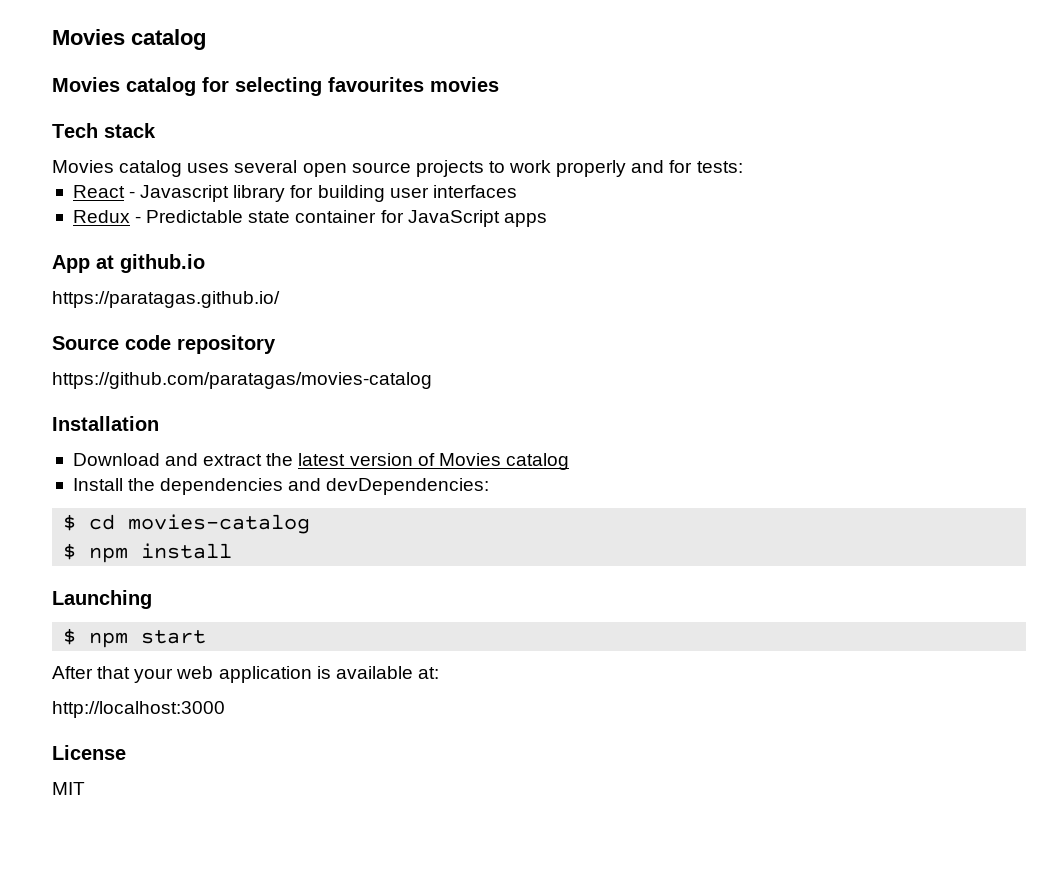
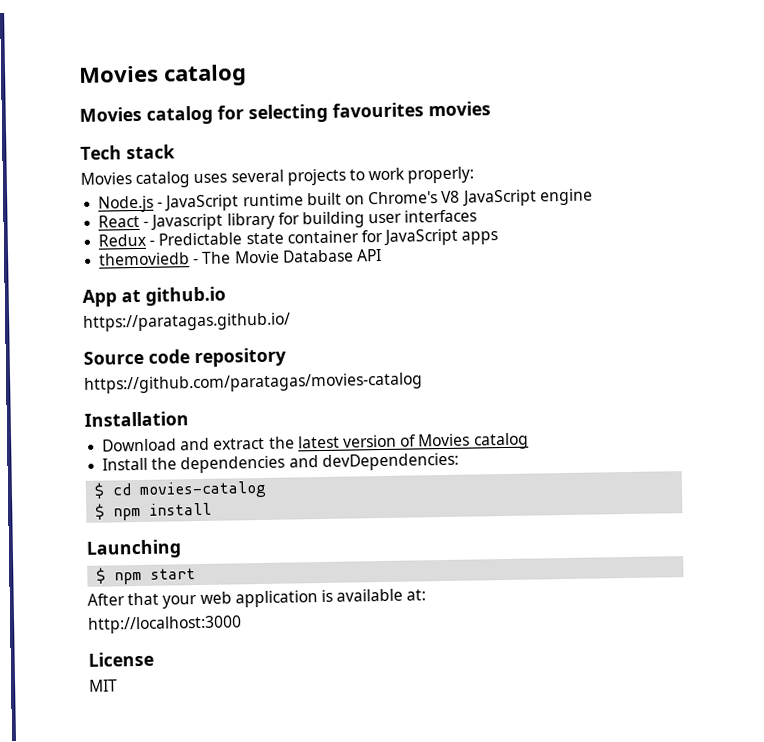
- Movies catalog uses several open source projects to work properly and for tests:
+ Movies catalog uses several projects to work properly:
+ Node.js - JavaScript runtime built on Chrome's V8 JavaScript engine
+ themoviedb - The Movie Database API

